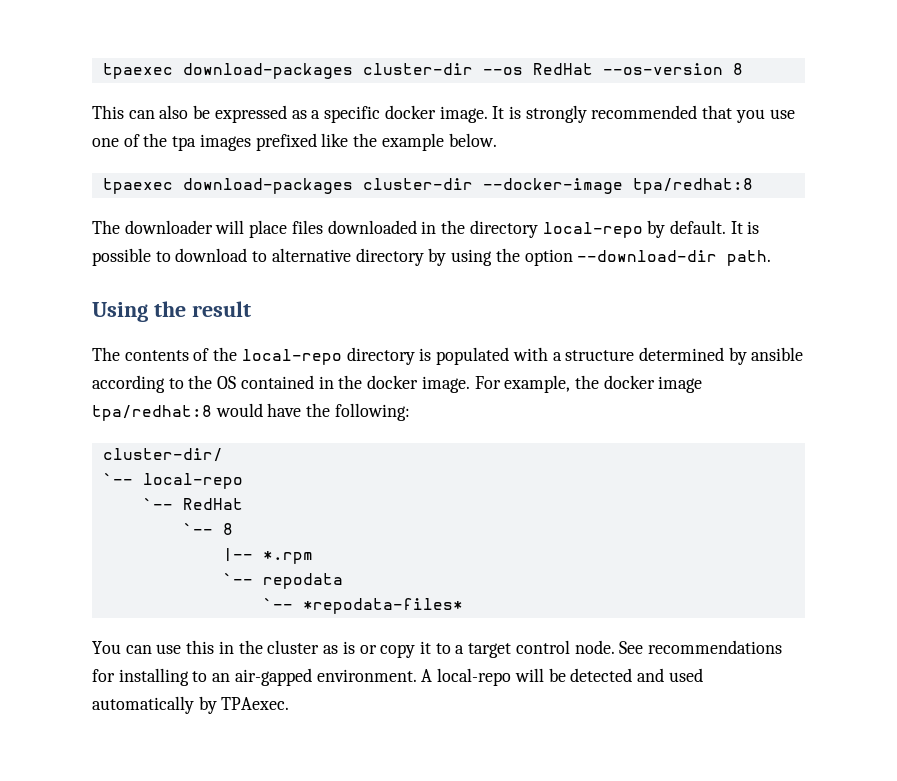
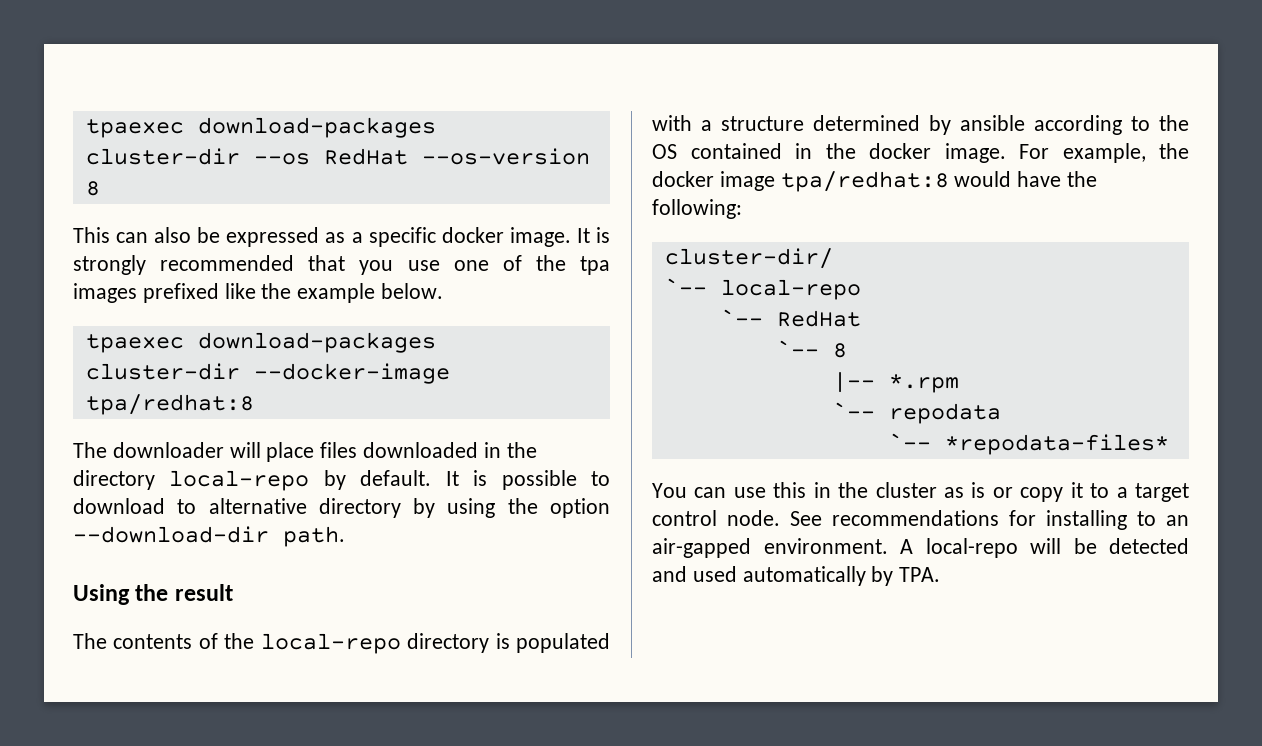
- A local-repo will be detected and used automatically by TPAexec.
+ A local-repo will be detected and used automatically by TPA.

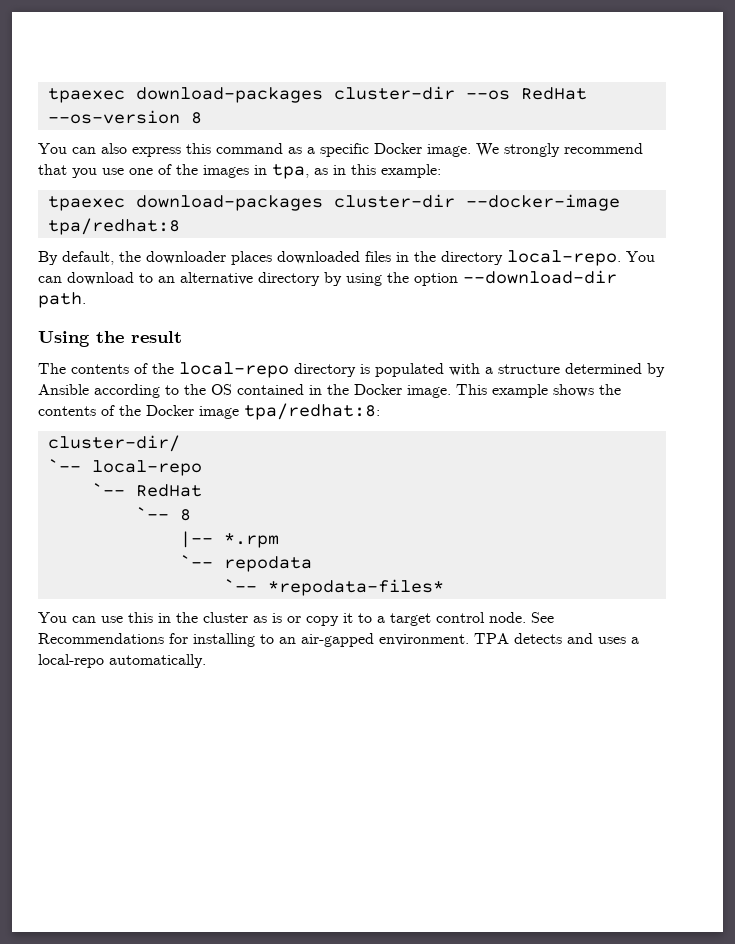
- This can also be expressed as a specific docker image. It is strongly recommended that you use one of the tpa images prefixed like the example below.
+ You can also express this command as a specific Docker image. We strongly recommend that you use one of the images in tpa, as in this example:
- The downloader will place files downloaded in the directory local-repo by default. It is possible to download to alternative directory by using the option --download-dir path.
+ By default, the downloader places downloaded files in the directory local-repo. You can download to an alternative directory by using the option --download-dir path.
- The contents of the local-repo directory is populated with a structure determined by ansible according to the OS contained in the docker image. For example, the docker image tpa/redhat:8 would have the following:
+ The contents of the local-repo directory is populated with a structure determined by Ansible according to the OS contained in the Docker image. This example shows the contents of the Docker image tpa/redhat:8:
- See recommendations for installing to an air-gapped environment.
+ See Recommendations for installing to an air-gapped environment.
- A local-repo will be detected and used automatically by TPA.
+ TPA detects and uses a local-repo automatically.

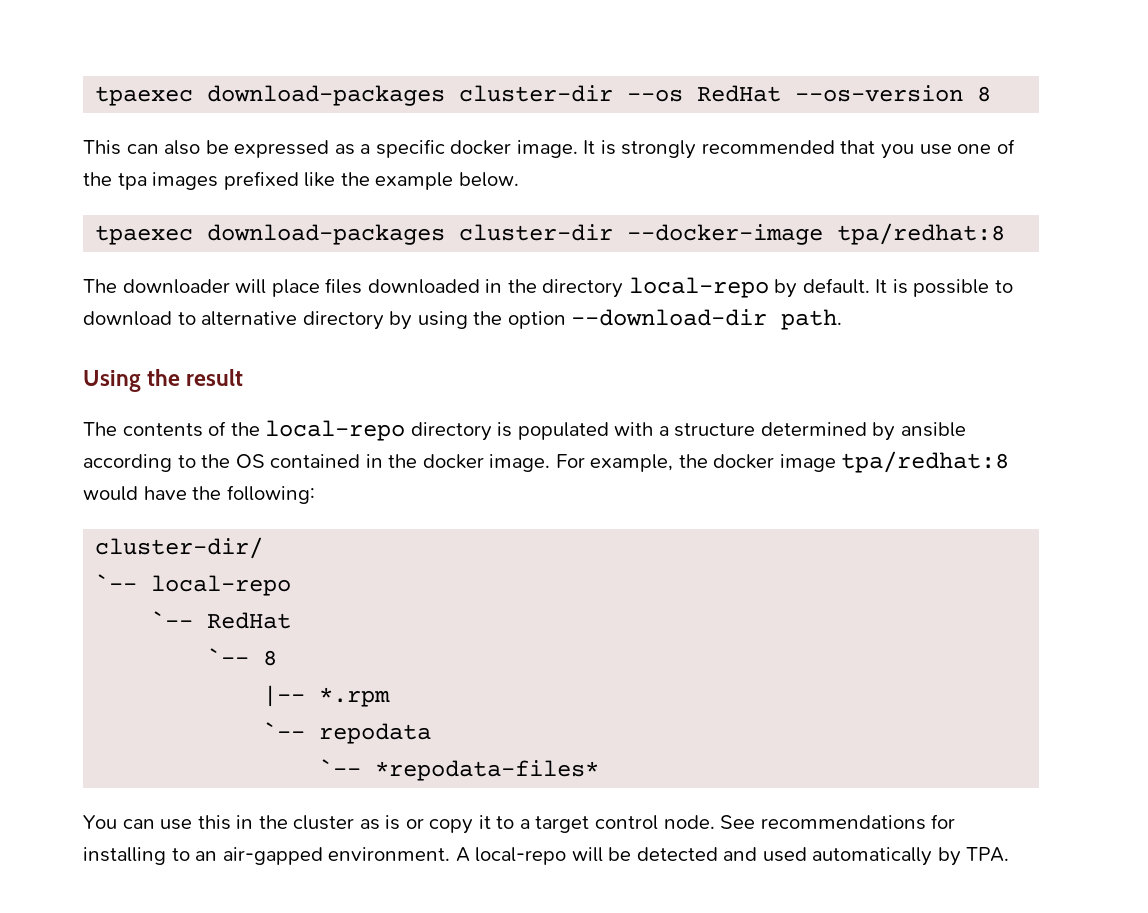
- You can also express this command as a specific Docker image. We strongly recommend that you use one of the images in tpa, as in this example:
+ This can also be expressed as a specific docker image. It is strongly recommended that you use one of the tpa images prefixed like the example below.
- By default, the downloader places downloaded files in the directory local-repo. You can download to an alternative directory by using the option --download-dir path.
+ The downloader will place files downloaded in the directory local-repo by default. It is possible to download to alternative directory by using the option --download-dir path.
- The contents of the local-repo directory is populated with a structure determined by Ansible according to the OS contained in the Docker image. This example shows the contents of the Docker image tpa/redhat:8:
+ The contents of the local-repo directory is populated with a structure determined by ansible according to the OS contained in the docker image. For example, the docker image tpa/redhat:8 would have the following:
- See Recommendations for installing to an air-gapped environment.
+ See recommendations for installing to an air-gapped environment.
- TPA detects and uses a local-repo automatically.
+ A local-repo will be detected and used automatically by TPA.

